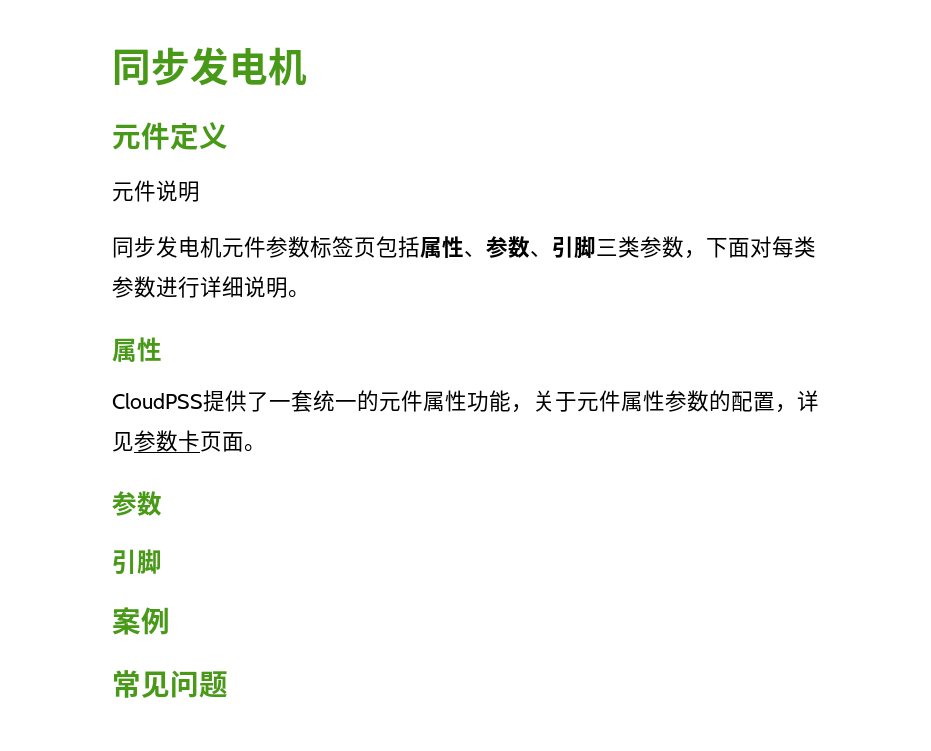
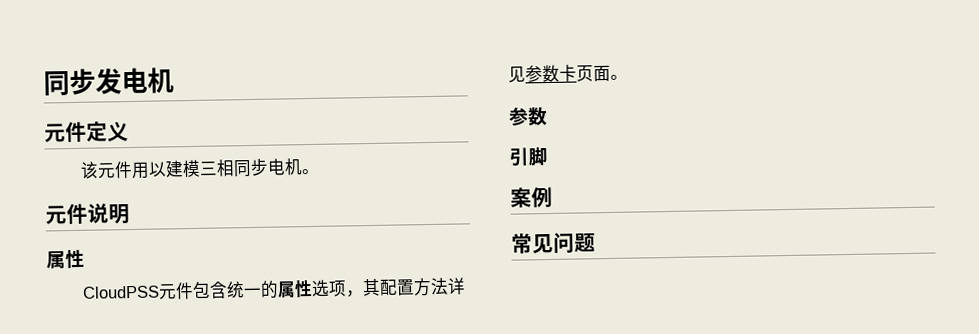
+ 该元件用以建模三相同步电机。
  元件说明
- 同步发电机元件参数标签页包括属性、参数、引脚三类参数，下面对每类参数进行详细说明。
  属性
- CloudPSS提供了一套统一的元件属性功能，关于元件属性参数的配置，详见参数卡页面。
+ CloudPSS元件包含统一的属性选项，其配置方法详见参数卡页面。

